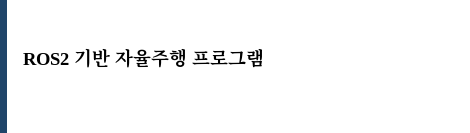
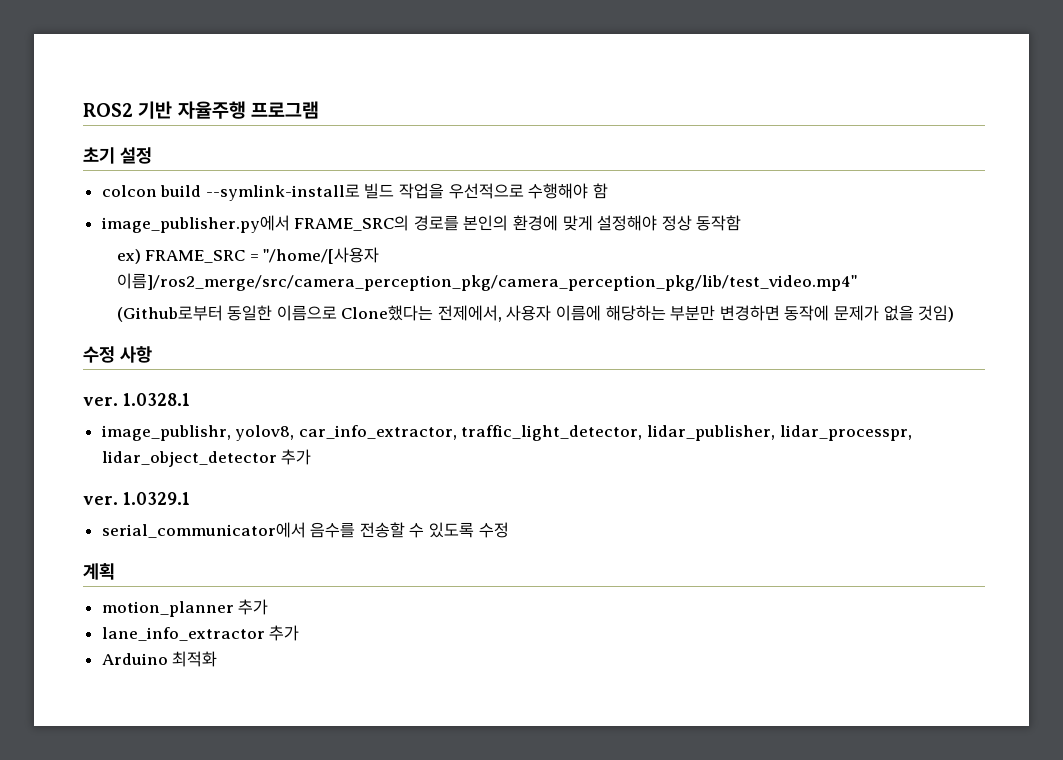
+ 초기 설정
+ colcon build --symlink-install로 빌드 작업을 우선적으로 수행해야 함
+ image_publisher.py에서 FRAME_SRC의 경로를 본인의 환경에 맞게 설정해야 정상 동작함
+ ex) FRAME_SRC = "/home/[사용자 이름]/ros2_merge/src/camera_perception_pkg/camera_perception_pkg/lib/test_video.mp4"
+ (Github로부터 동일한 이름으로 Clone했다는 전제에서, 사용자 이름에 해당하는 부분만 변경하면 동작에 문제가 없을 것임)
+ 수정 사항
+ ver. 1.0328.1
+ image_publishr, yolov8, car_info_extractor, traffic_light_detector, lidar_publisher, lidar_processpr, lidar_object_detector 추가
+ ver. 1.0329.1
+ serial_communicator에서 음수를 전송할 수 있도록 수정
+ 계획
+ motion_planner 추가
+ lane_info_extractor 추가
+ Arduino 최적화

